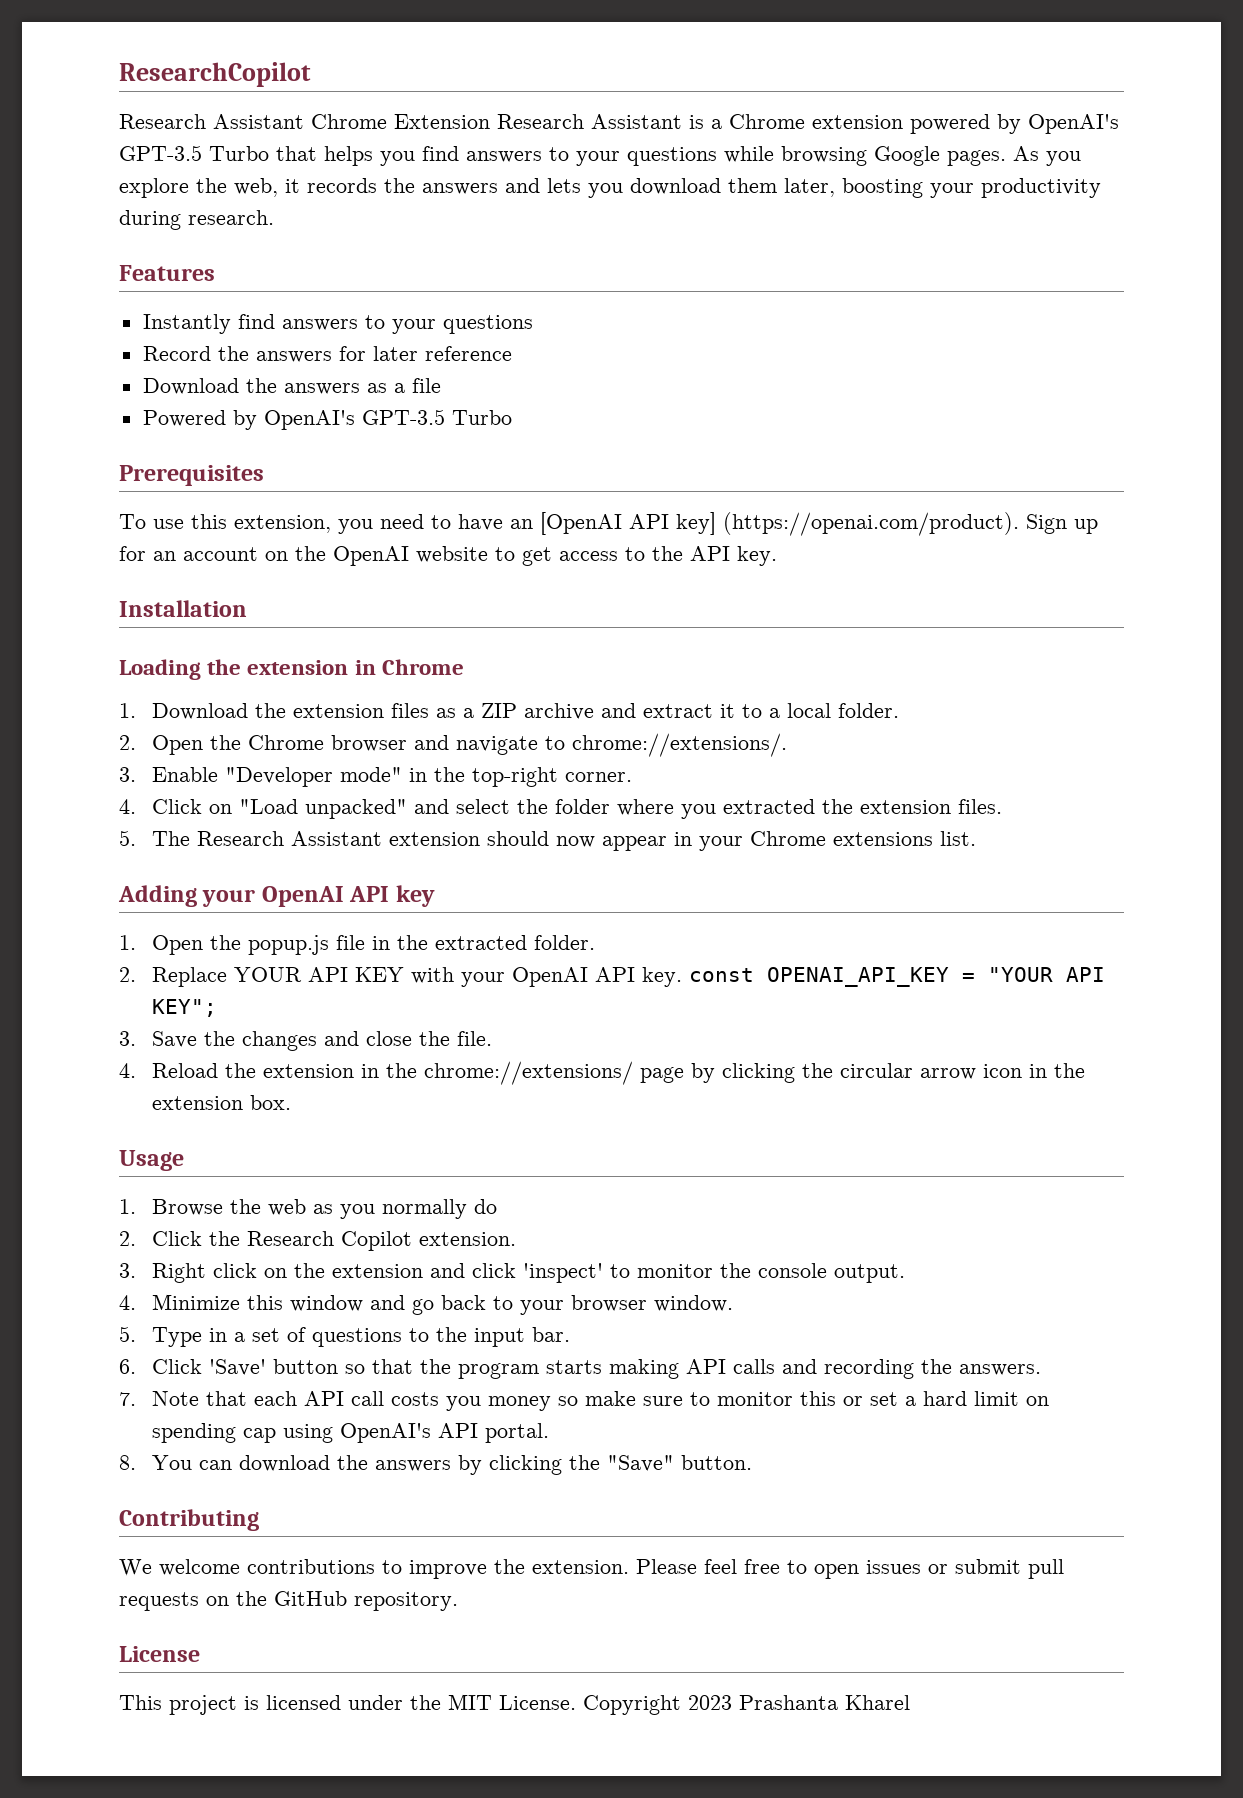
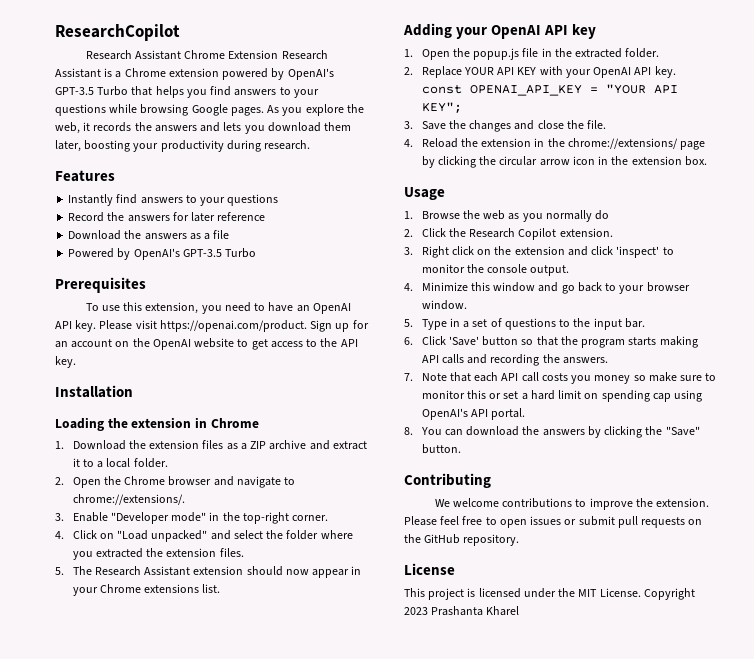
- To use this extension, you need to have an [OpenAI API key] (https://openai.com/product). Sign up for an account on the OpenAI website to get access to the API key.
+ To use this extension, you need to have an OpenAI API key. Please visit https://openai.com/product. Sign up for an account on the OpenAI website to get access to the API key.

